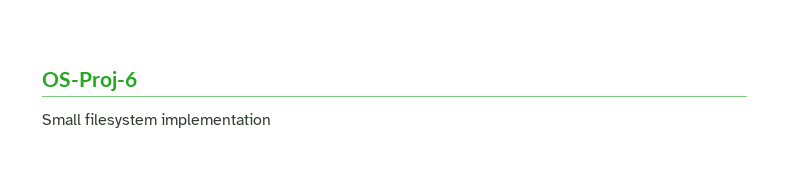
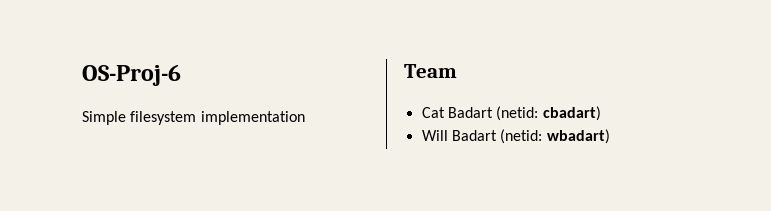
- Small filesystem implementation
+ Simple filesystem implementation
+ Team
+ Cat Badart (netid: cbadart)
+ Will Badart (netid: wbadart)

